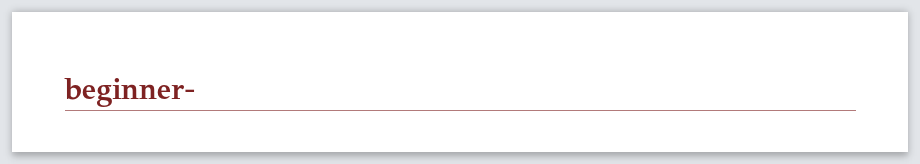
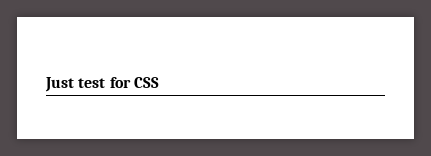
- beginner-
+ Just test for CSS

